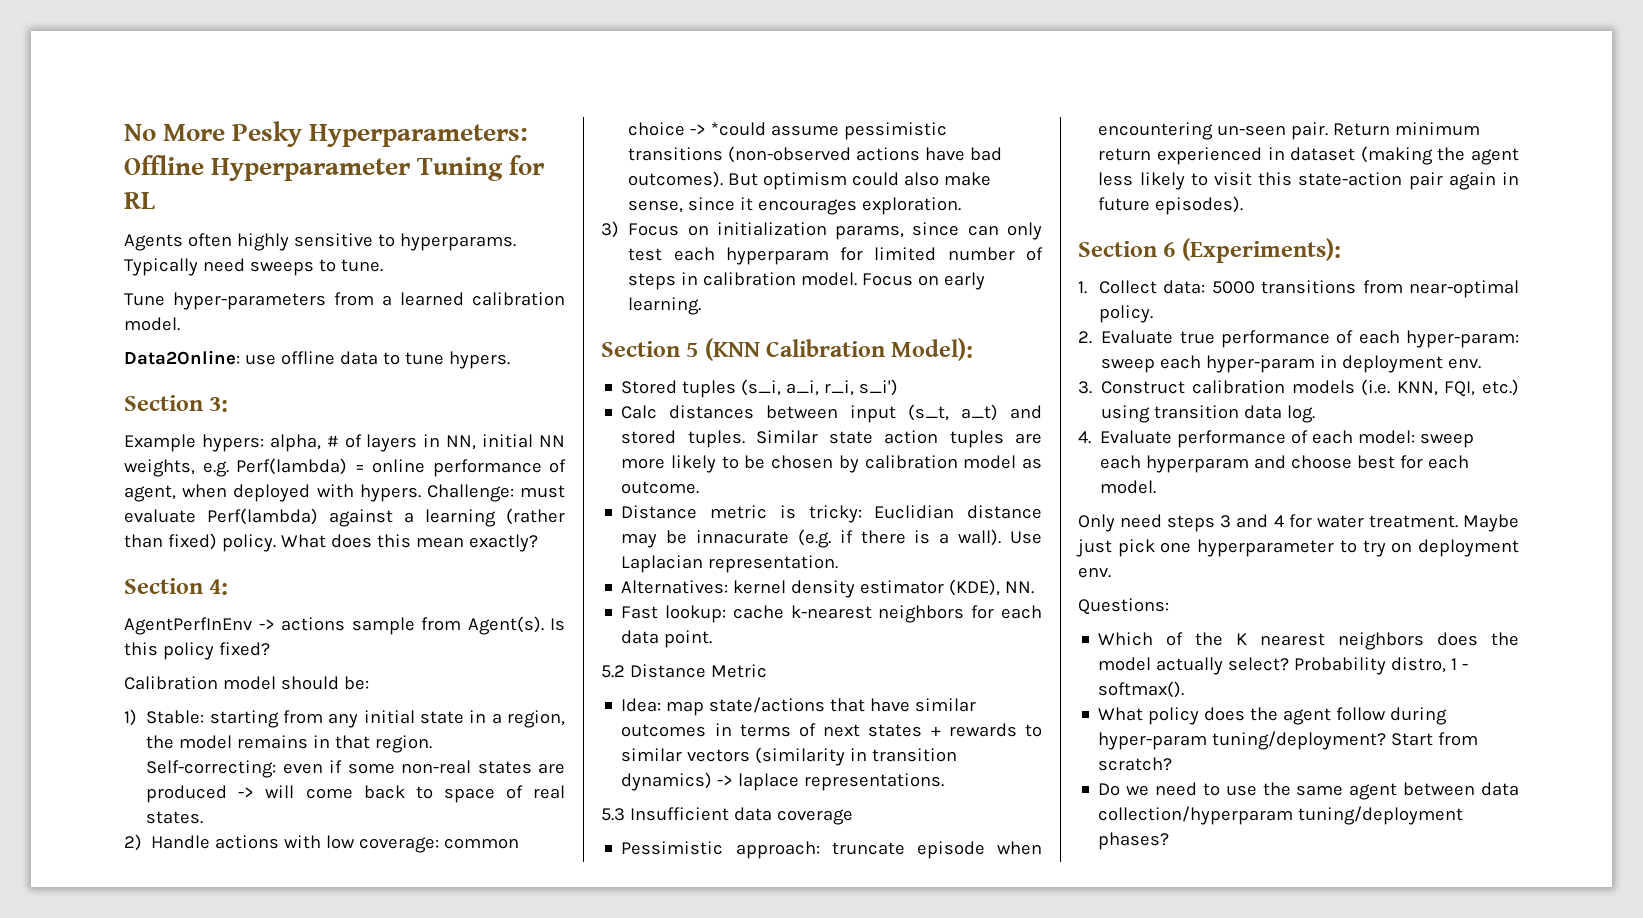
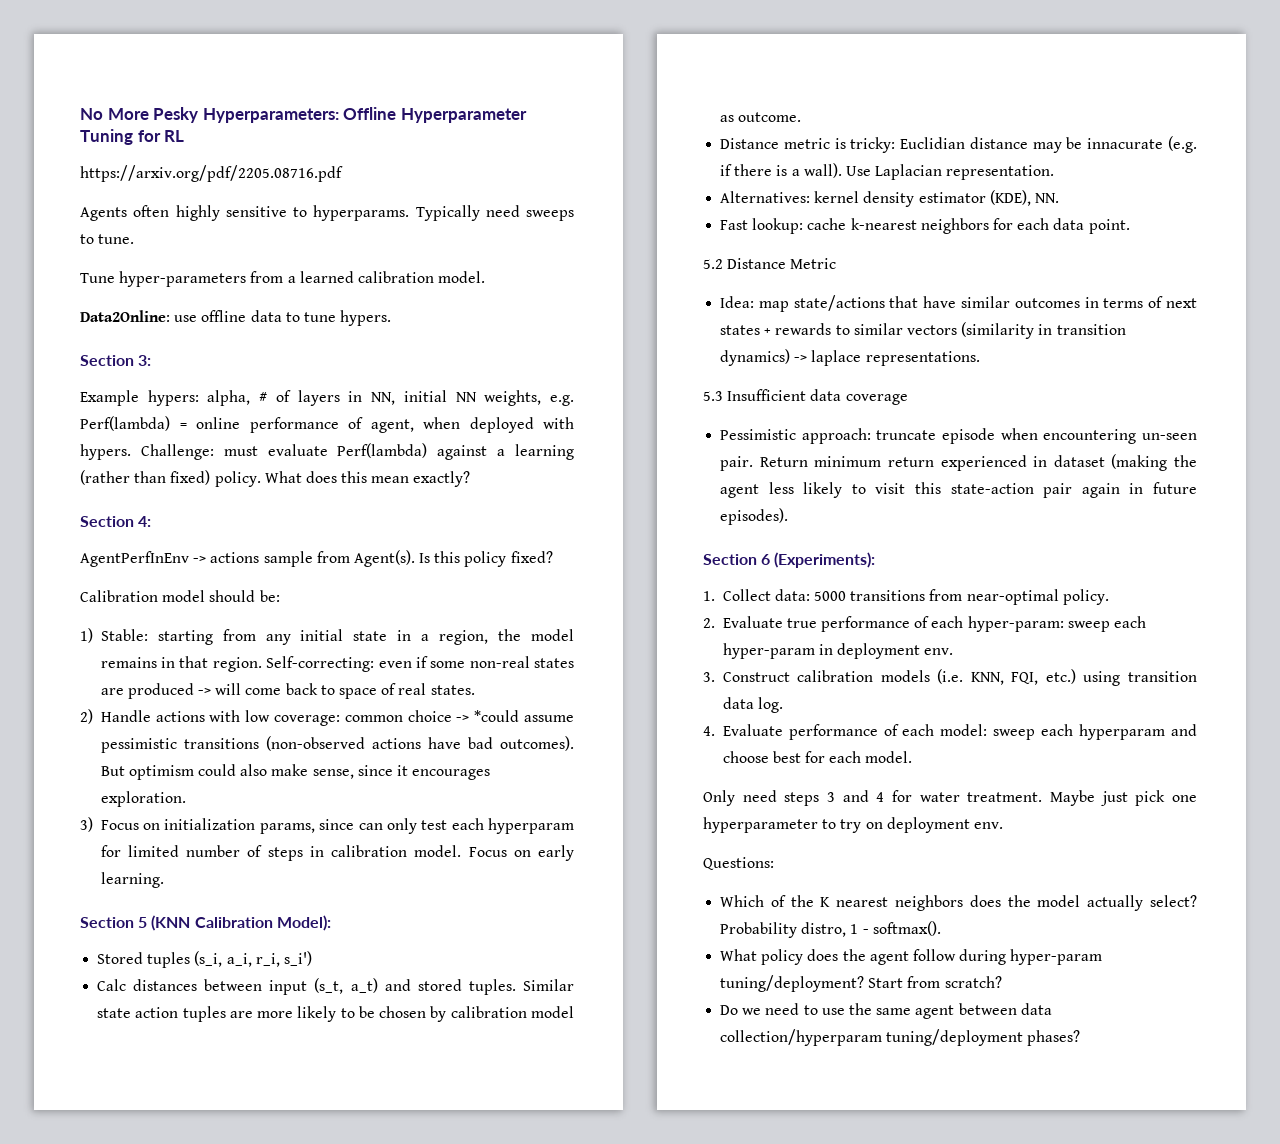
+ https://arxiv.org/pdf/2205.08716.pdf

